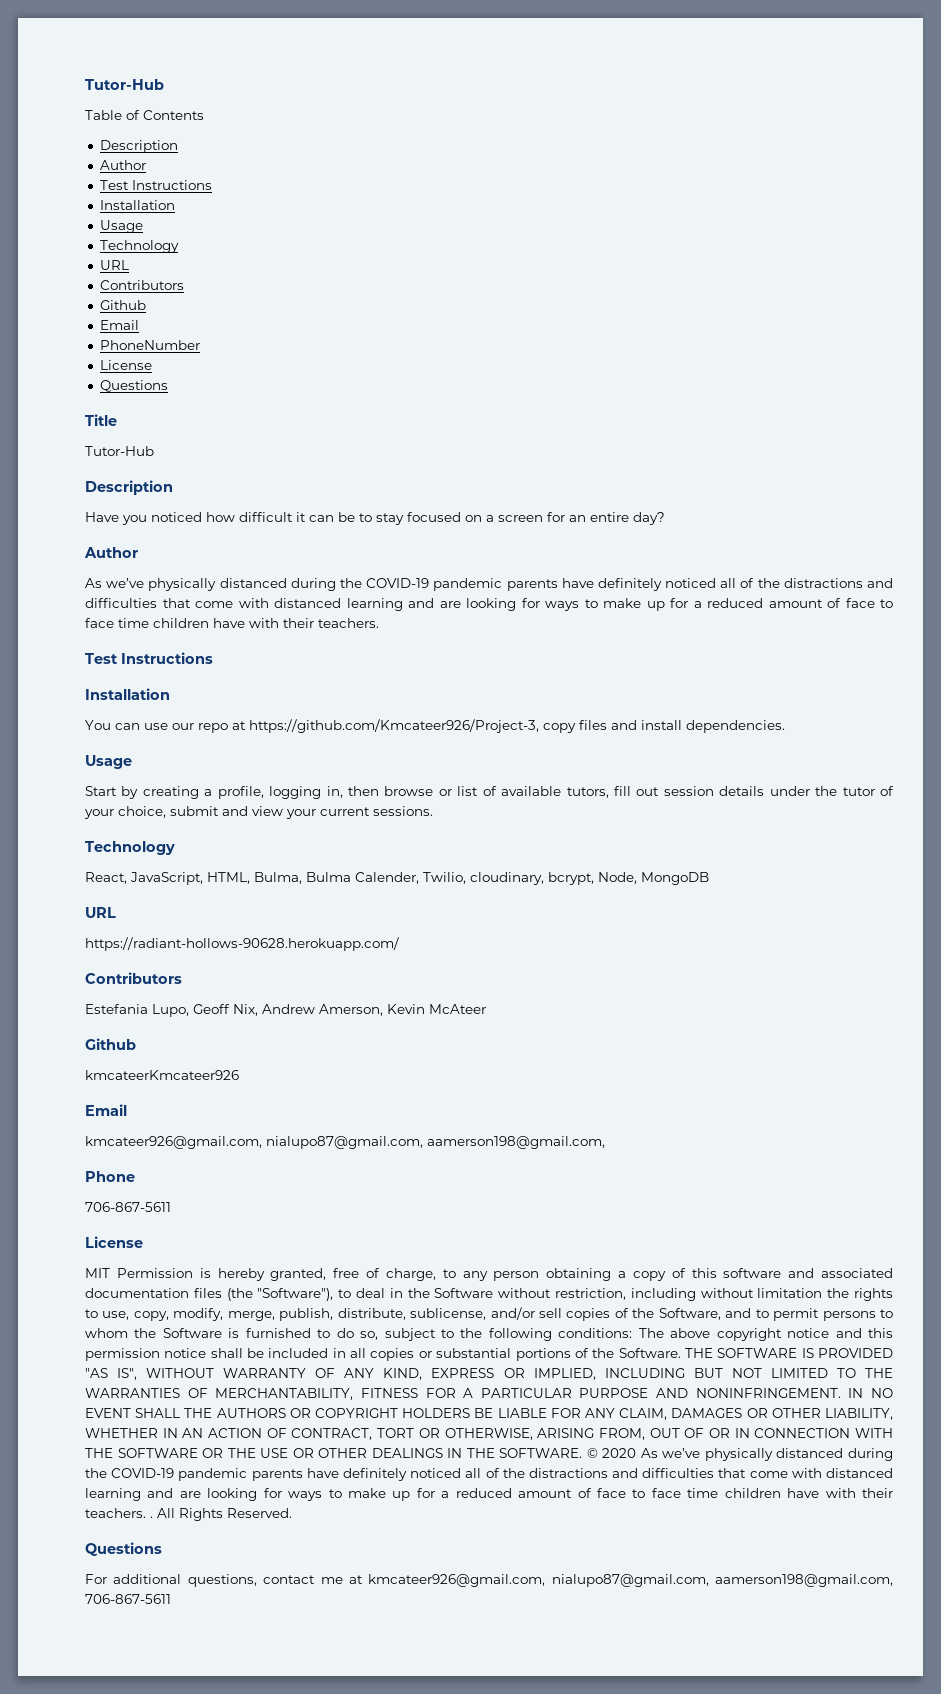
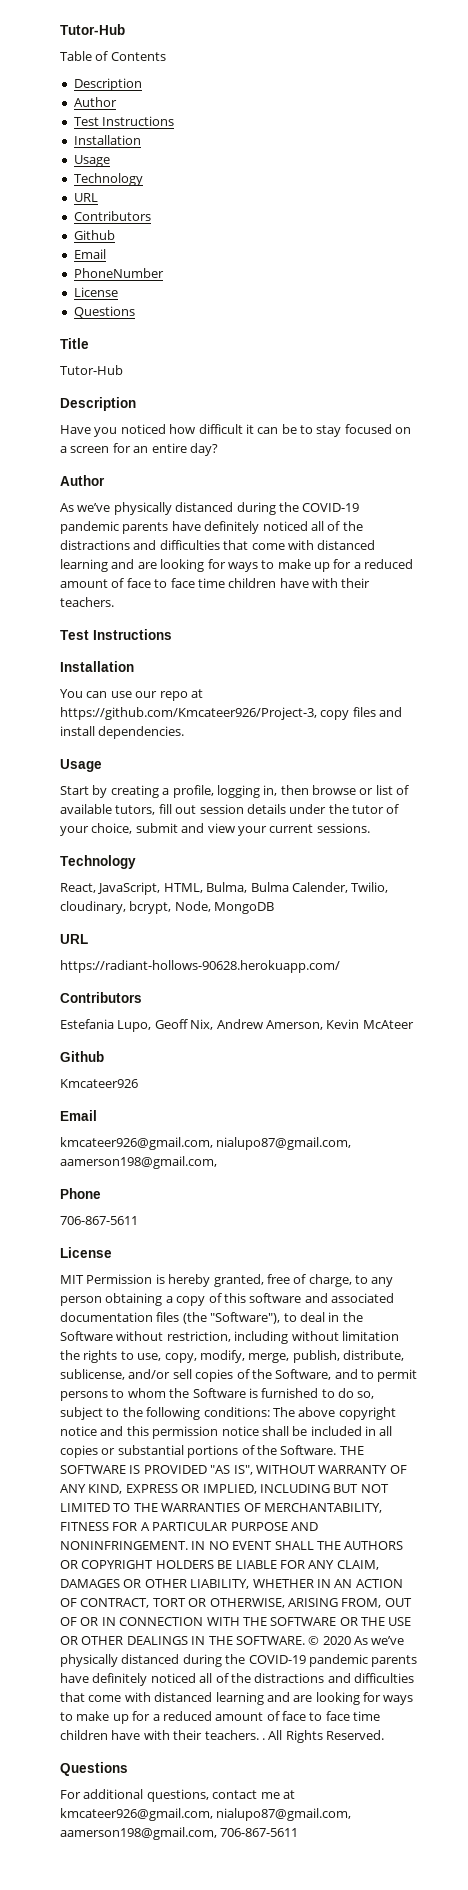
- kmcateerKmcateer926
+ Kmcateer926

